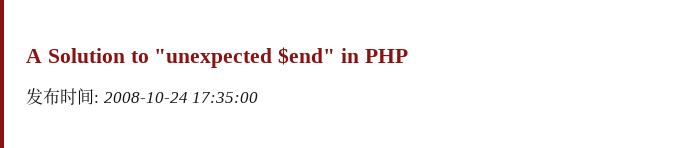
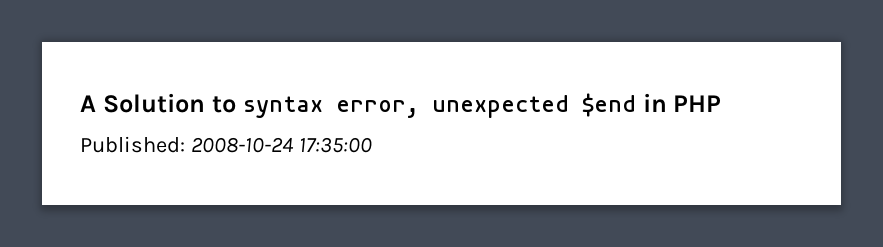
- A Solution to "unexpected $end" in PHP
+ A Solution to syntax error, unexpected $end in PHP
- 发布时间: 2008-10-24 17:35:00
+ Published: 2008-10-24 17:35:00

